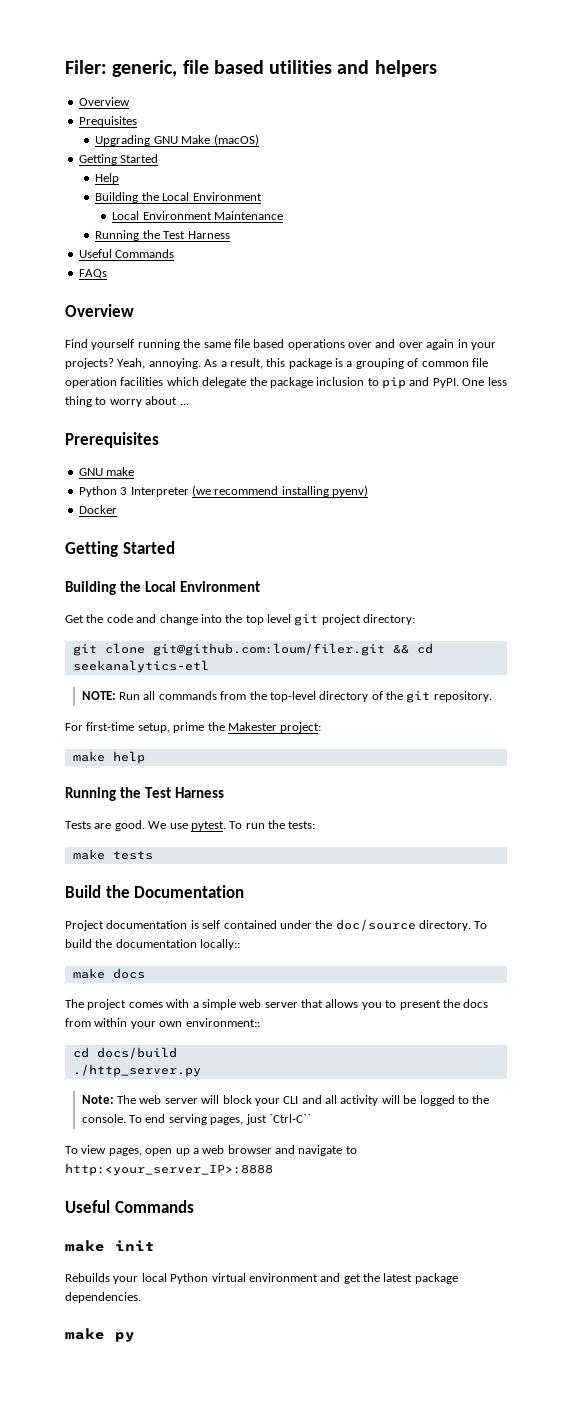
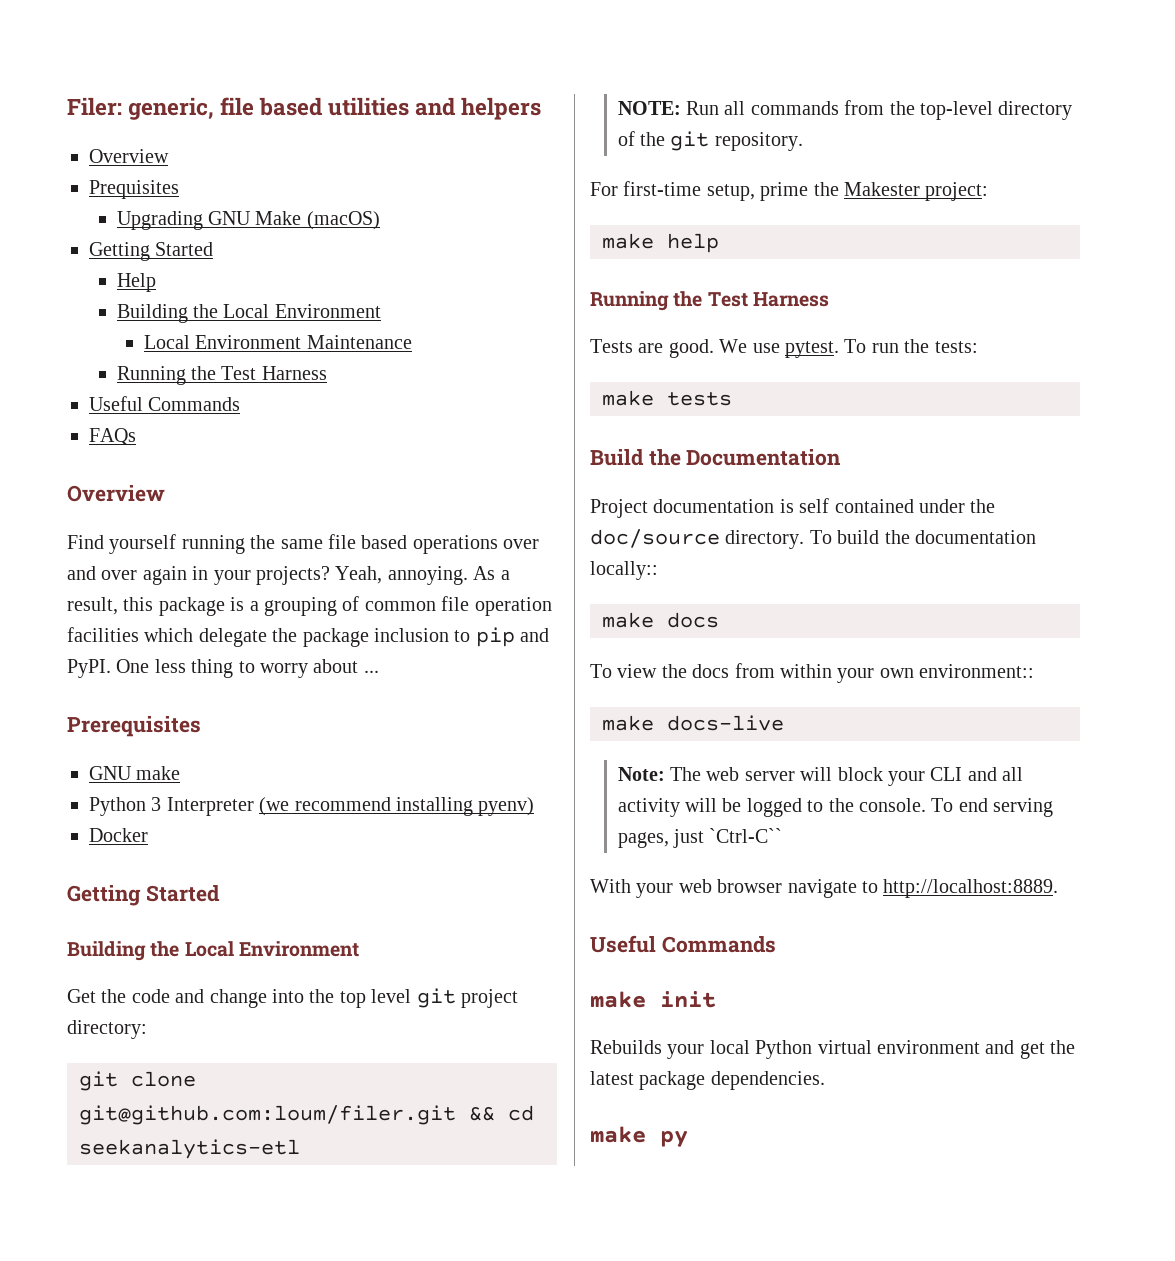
- The project comes with a simple web server that allows you to present the docs from within your own environment::
+ To view the docs from within your own environment::
- cd docs/build
- ./http_server.py
+ make docs-live
- To view pages, open up a web browser and navigate to http:<your_server_IP>:8888
+ With your web browser navigate to http://localhost:8889.

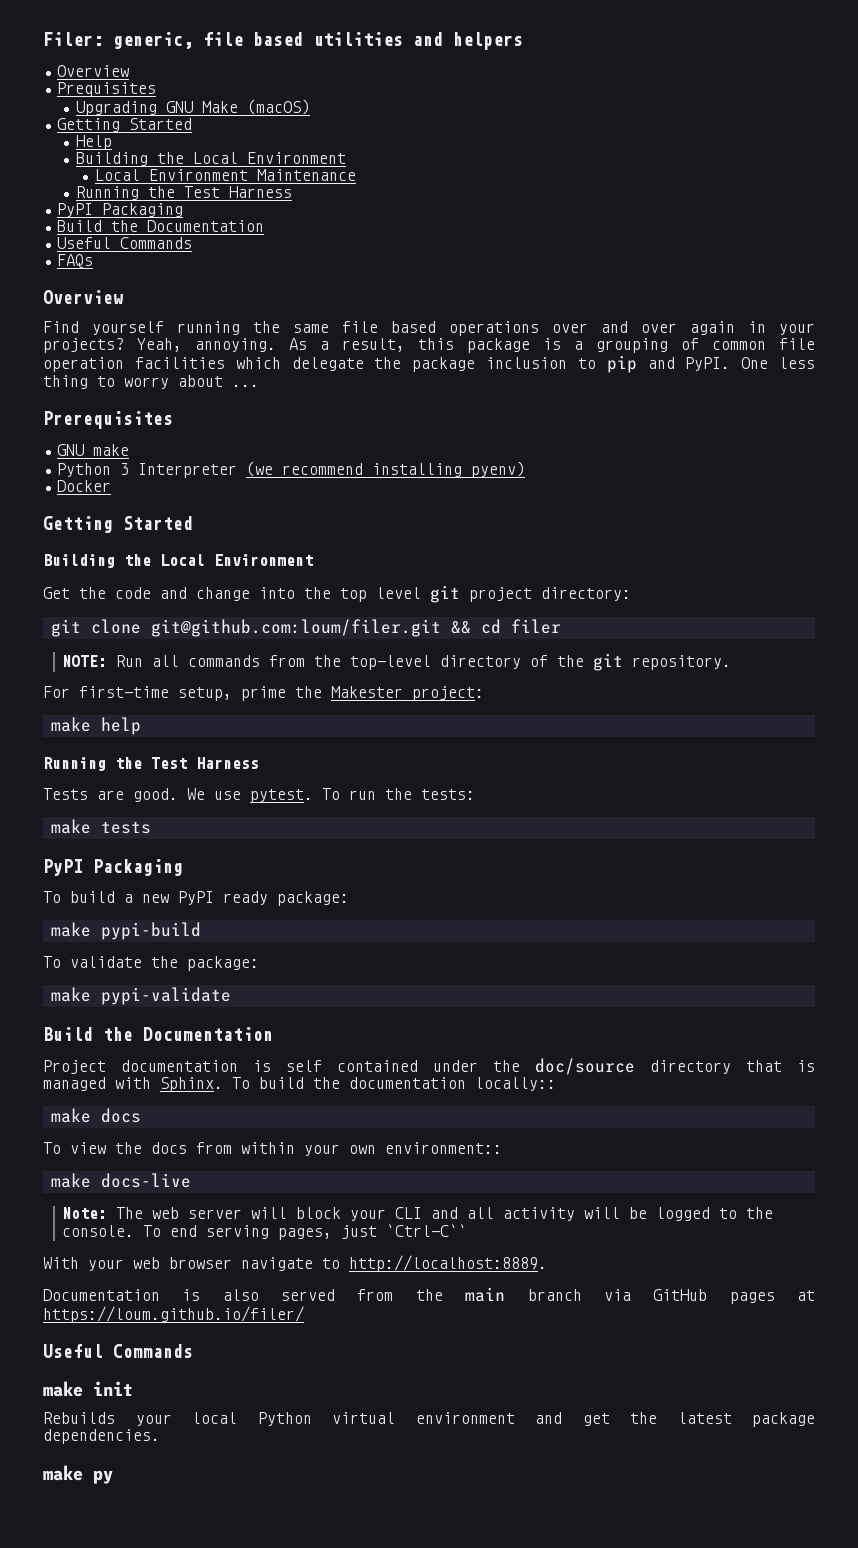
  Local Environment Maintenance
  Running the Test Harness
+ PyPI Packaging
+ Build the Documentation
- git clone git@github.com:loum/filer.git && cd seekanalytics-etl
+ git clone git@github.com:loum/filer.git && cd filer
  make tests
+ PyPI Packaging
+ To build a new PyPI ready package:
+ make pypi-build
+ To validate the package:
+ make pypi-validate
- Project documentation is self contained under the doc/source directory.
+ Project documentation is self contained under the doc/source directory that is managed with Sphinx.
+ Documentation is also served from the main branch via GitHub pages at https://loum.github.io/filer/

